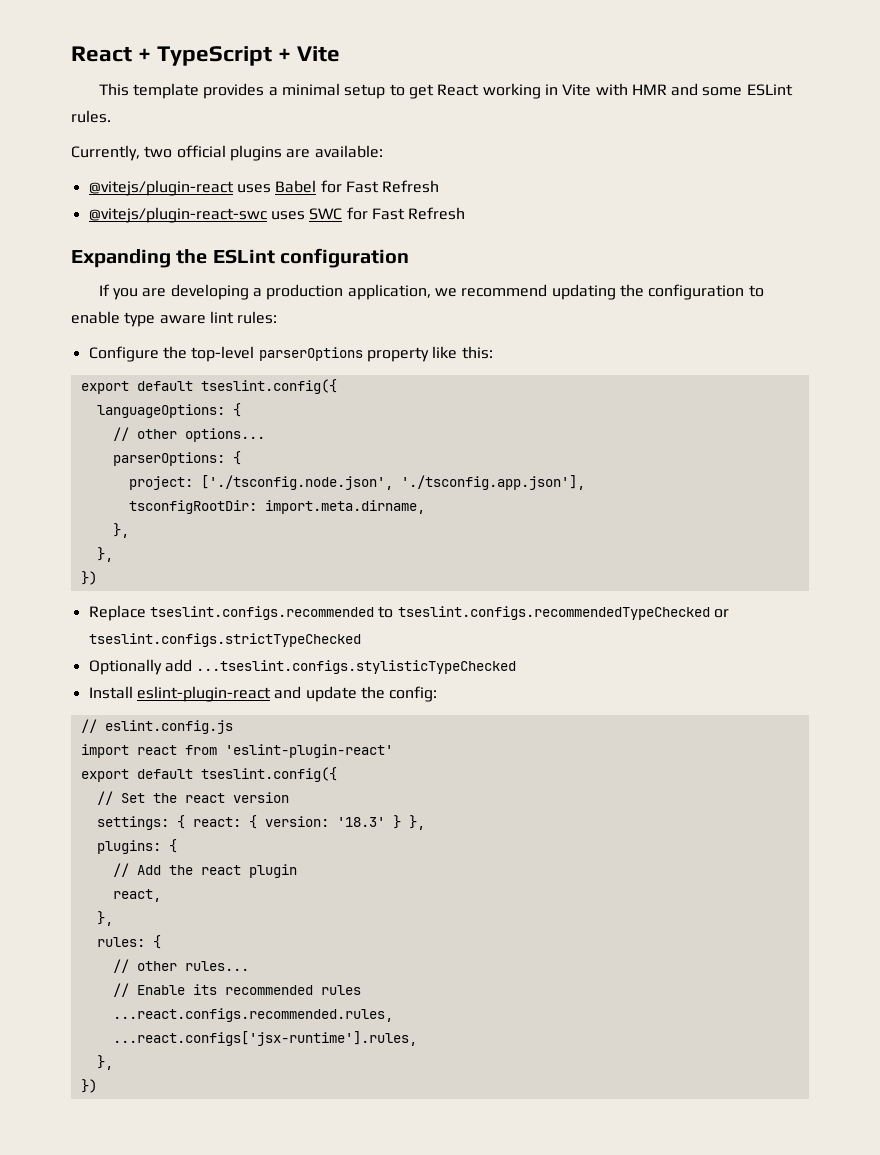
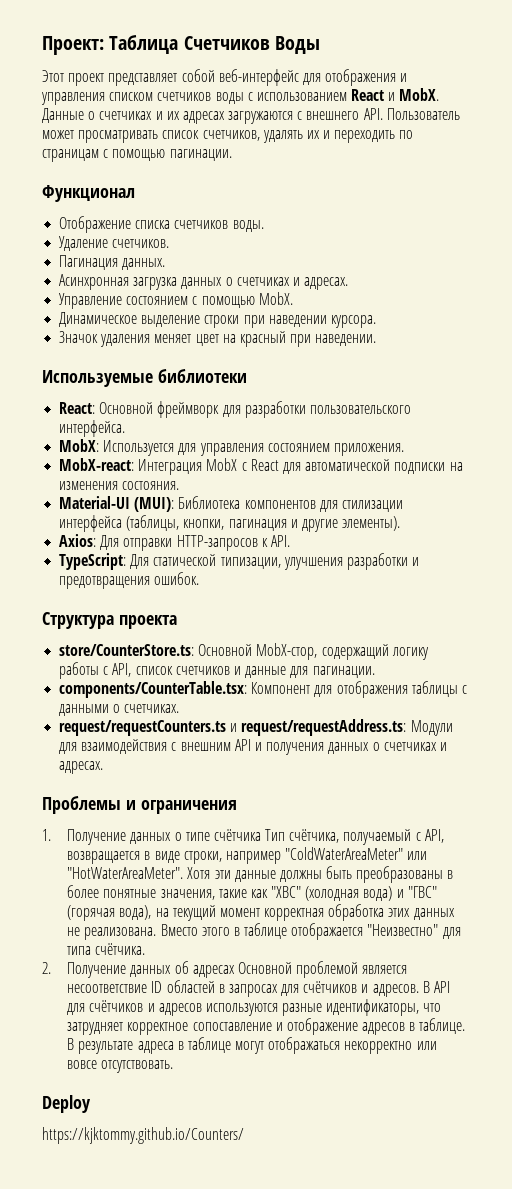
- React + TypeScript + Vite
- This template provides a minimal setup to get React working in Vite with HMR and some ESLint rules.
- Currently, two official plugins are available:
- @vitejs/plugin-react uses Babel for Fast Refresh
- @vitejs/plugin-react-swc uses SWC for Fast Refresh
- Expanding the ESLint configuration
- If you are developing a production application, we recommend updating the configuration to enable type aware lint rules:
- Configure the top-level parserOptions property like this:
- export default tseslint.config({
- languageOptions: {
- // other options...
- parserOptions: {
- project: ['./tsconfig.node.json', './tsconfig.app.json'],
- tsconfigRootDir: import.meta.dirname,
- },
- },
- })
- Replace tseslint.configs.recommended to tseslint.configs.recommendedTypeChecked or tseslint.configs.strictTypeChecked
- Optionally add ...tseslint.configs.stylisticTypeChecked
- Install eslint-plugin-react and update the config:
- // eslint.config.js
- import react from 'eslint-plugin-react'
- export default tseslint.config({
- // Set the react version
- settings: { react: { version: '18.3' } },
- plugins: {
- // Add the react plugin
- react,
- },
- rules: {
- // other rules...
- // Enable its recommended rules
- ...react.configs.recommended.rules,
- ...react.configs['jsx-runtime'].rules,
- },
- })
+ Проект: Таблица Счетчиков Воды
+ Этот проект представляет собой веб-интерфейс для отображения и управления списком счетчиков воды с использованием React и MobX. Данные о счетчиках и их адресах загружаются с внешнего API. Пользователь может просматривать список счетчиков, удалять их и переходить по страницам с помощью пагинации.
+ Функционал
+ Отображение списка счетчиков воды.
+ Удаление счетчиков.
+ Пагинация данных.
+ Асинхронная загрузка данных о счетчиках и адресах.
+ Управление состоянием с помощью MobX.
+ Динамическое выделение строки при наведении курсора.
+ Значок удаления меняет цвет на красный при наведении.
+ Используемые библиотеки
+ React: Основной фреймворк для разработки пользовательского интерфейса.
+ MobX: Используется для управления состоянием приложения.
+ MobX-react: Интеграция MobX с React для автоматической подписки на изменения состояния.
+ Material-UI (MUI): Библиотека компонентов для стилизации интерфейса (таблицы, кнопки, пагинация и другие элементы).
+ Axios: Для отправки HTTP-запросов к API.
+ TypeScript: Для статической типизации, улучшения разработки и предотвращения ошибок.
+ Структура проекта
+ store/CounterStore.ts: Основной MobX-стор, содержащий логику работы с API, список счетчиков и данные для пагинации.
+ components/CounterTable.tsx: Компонент для отображения таблицы с данными о счетчиках.
+ request/requestCounters.ts и request/requestAddress.ts: Модули для взаимодействия с внешним API и получения данных о счетчиках и адресах.
+ Проблемы и ограничения
+ 1. Получение данных о типе счётчика Тип счётчика, получаемый с API, возвращается в виде строки, например "ColdWaterAreaMeter" или "HotWaterAreaMeter". Хотя эти данные должны быть преобразованы в более понятные значения, такие как "ХВС" (холодная вода) и "ГВС" (горячая вода), на текущий момент корректная обработка этих данных не реализована. Вместо этого в таблице отображается "Неизвестно" для типа счётчика.
+ 2. Получение данных об адресах Основной проблемой является несоответствие ID областей в запросах для счётчиков и адресов. В API для счётчиков и адресов используются разные идентификаторы, что затрудняет корректное сопоставление и отображение адресов в таблице. В результате адреса в таблице могут отображаться некорректно или вовсе отсутствовать.
+ Deploy
+ https://kjktommy.github.io/Counters/

